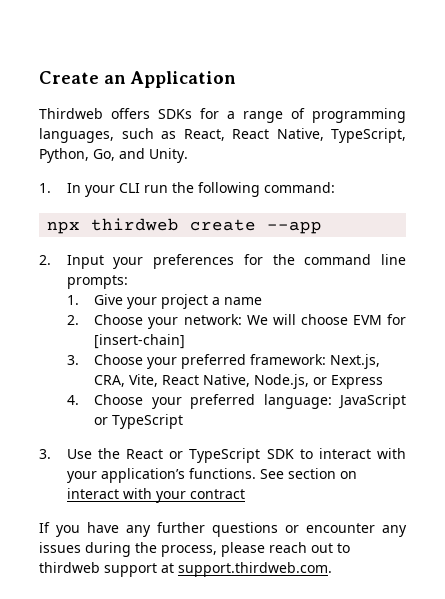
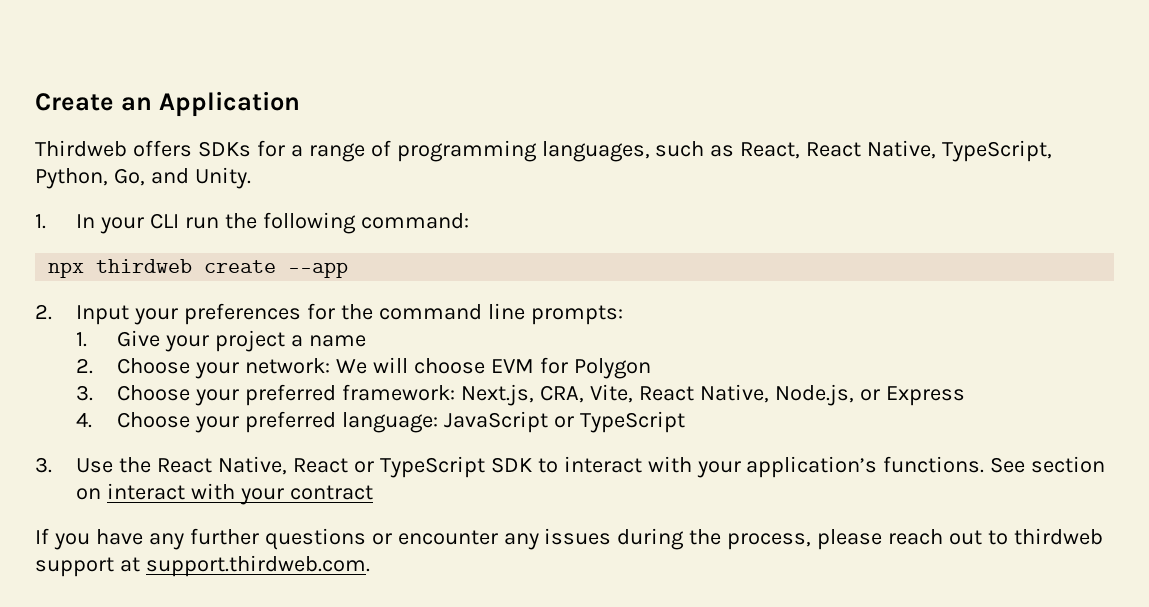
- 2. Choose your network: We will choose EVM for [insert-chain]
+ 2. Choose your network: We will choose EVM for Polygon
- 3. Use the React or TypeScript SDK to interact with your application’s functions.
+ 3. Use the React Native, React or TypeScript SDK to interact with your application’s functions.

